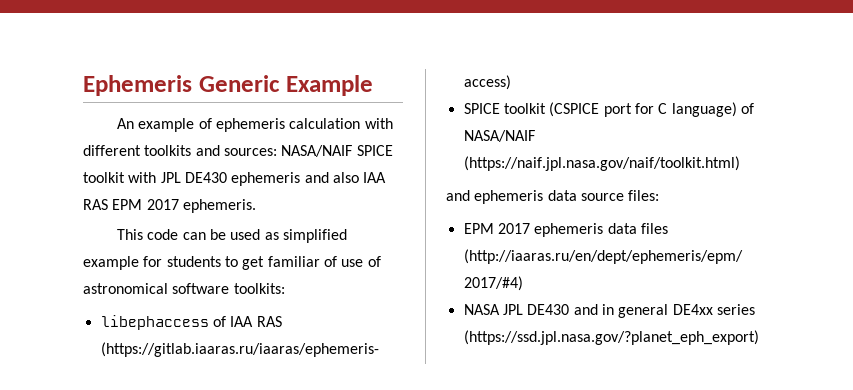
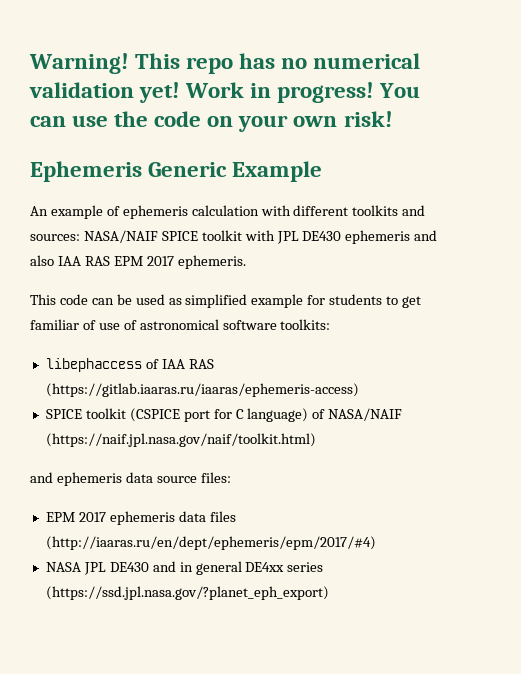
+ Warning! This repo has no numerical validation yet! Work in progress! You can use the code on your own risk!

